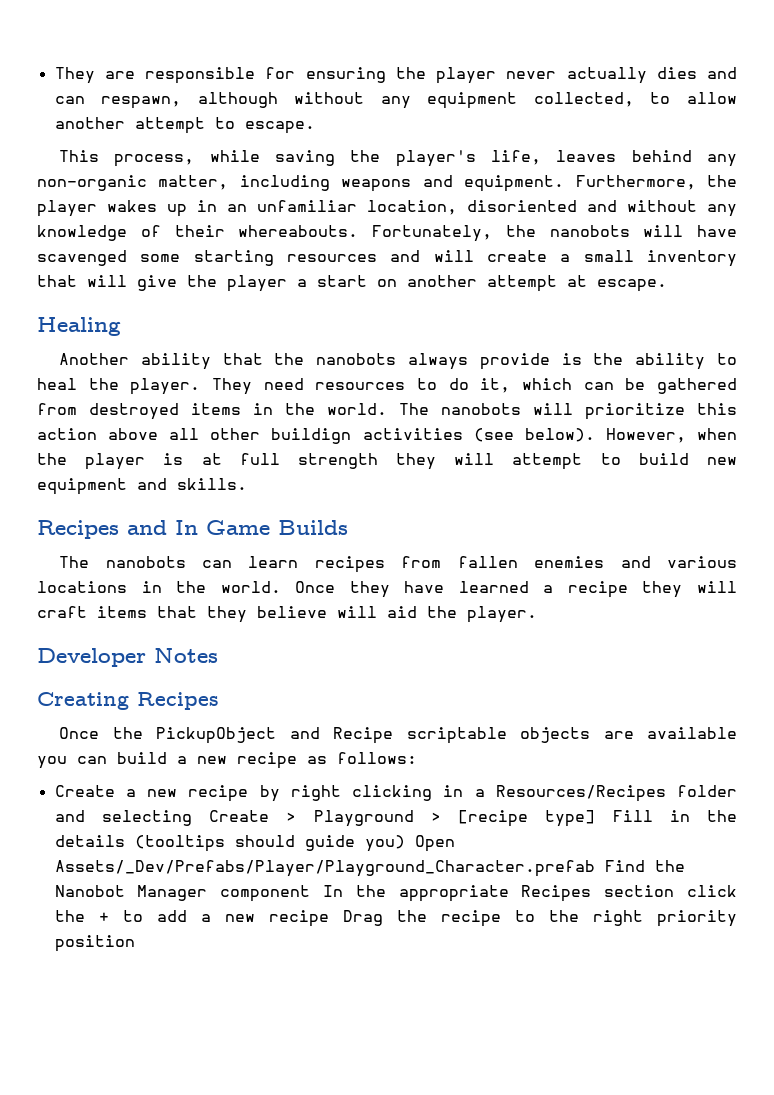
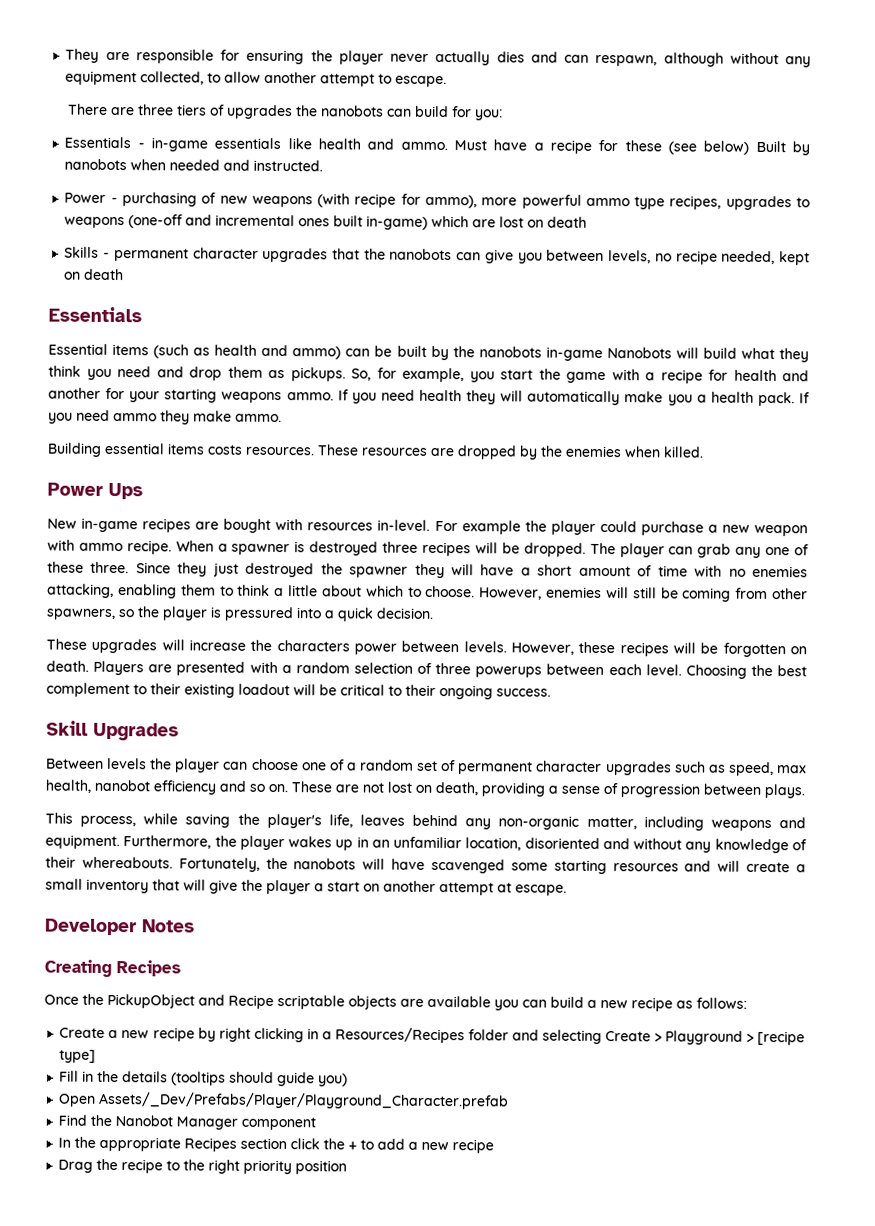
+ There are three tiers of upgrades the nanobots can build for you:
+ Essentials - in-game essentials like health and ammo. Must have a recipe for these (see below) Built by nanobots when needed and instructed.
+ Power - purchasing of new weapons (with recipe for ammo), more powerful ammo type recipes, upgrades to weapons (one-off and incremental ones built in-game) which are lost on death
+ Skills - permanent character upgrades that the nanobots can give you between levels, no recipe needed, kept on death
+ Essentials
+ Essential items (such as health and ammo) can be built by the nanobots in-game Nanobots will build what they think you need and drop them as pickups. So, for example, you start the game with a recipe for health and another for your starting weapons ammo. If you need health they will automatically make you a health pack. If you need ammo they make ammo.
+ Building essential items costs resources. These resources are dropped by the enemies when killed.
+ Power Ups
+ New in-game recipes are bought with resources in-level. For example the player could purchase a new weapon with ammo recipe. When a spawner is destroyed three recipes will be dropped. The player can grab any one of these three. Since they just destroyed the spawner they will have a short amount of time with no enemies attacking, enabling them to think a little about which to choose. However, enemies will still be coming from other spawners, so the player is pressured into a quick decision.
+ These upgrades will increase the characters power between levels. However, these recipes will be forgotten on death. Players are presented with a random selection of three powerups between each level. Choosing the best complement to their existing loadout will be critical to their ongoing success.
+ Skill Upgrades
+ Between levels the player can choose one of a random set of permanent character upgrades such as speed, max health, nanobot efficiency and so on. These are not lost on death, providing a sense of progression between plays.
- Healing
- Another ability that the nanobots always provide is the ability to heal the player. They need resources to do it, which can be gathered from destroyed items in the world. The nanobots will prioritize this action above all other buildign activities (see below). However, when the player is at full strength they will attempt to build new equipment and skills.
- Recipes and In Game Builds
- The nanobots can learn recipes from fallen enemies and various locations in the world. Once they have learned a recipe they will craft items that they believe will aid the player.
- Create a new recipe by right clicking in a Resources/Recipes folder and selecting Create > Playground > [recipe type] Fill in the details (tooltips should guide you) Open Assets/_Dev/Prefabs/Player/Playground_Character.prefab Find the Nanobot Manager component In the appropriate Recipes section click the + to add a new recipe Drag the recipe to the right priority position
+ Create a new recipe by right clicking in a Resources/Recipes folder and selecting Create > Playground > [recipe type]
+ Fill in the details (tooltips should guide you)
+ Open Assets/_Dev/Prefabs/Player/Playground_Character.prefab
+ Find the Nanobot Manager component
+ In the appropriate Recipes section click the + to add a new recipe
+ Drag the recipe to the right priority position

